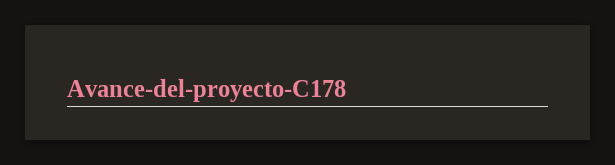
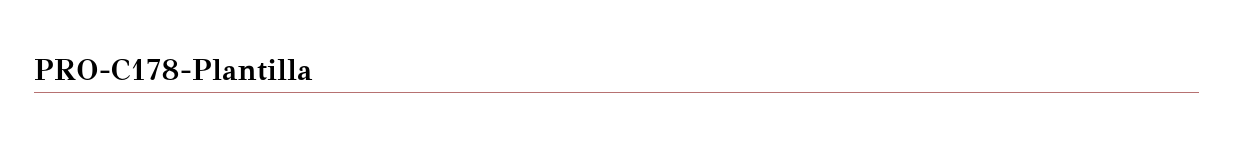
- Avance-del-proyecto-C178
+ PRO-C178-Plantilla

